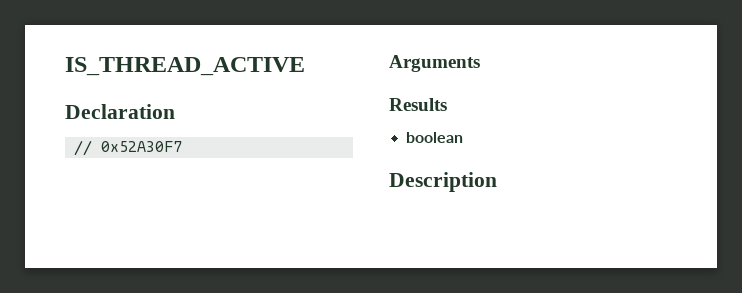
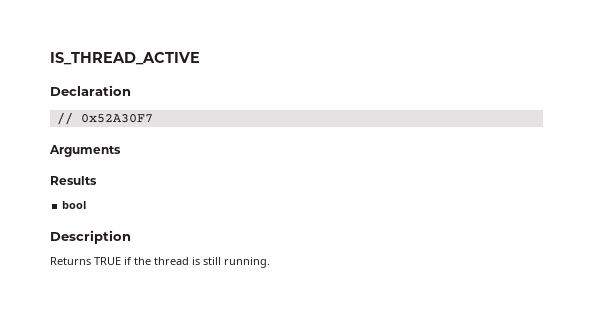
- boolean
+ bool
+ Returns TRUE if the thread is still running.

